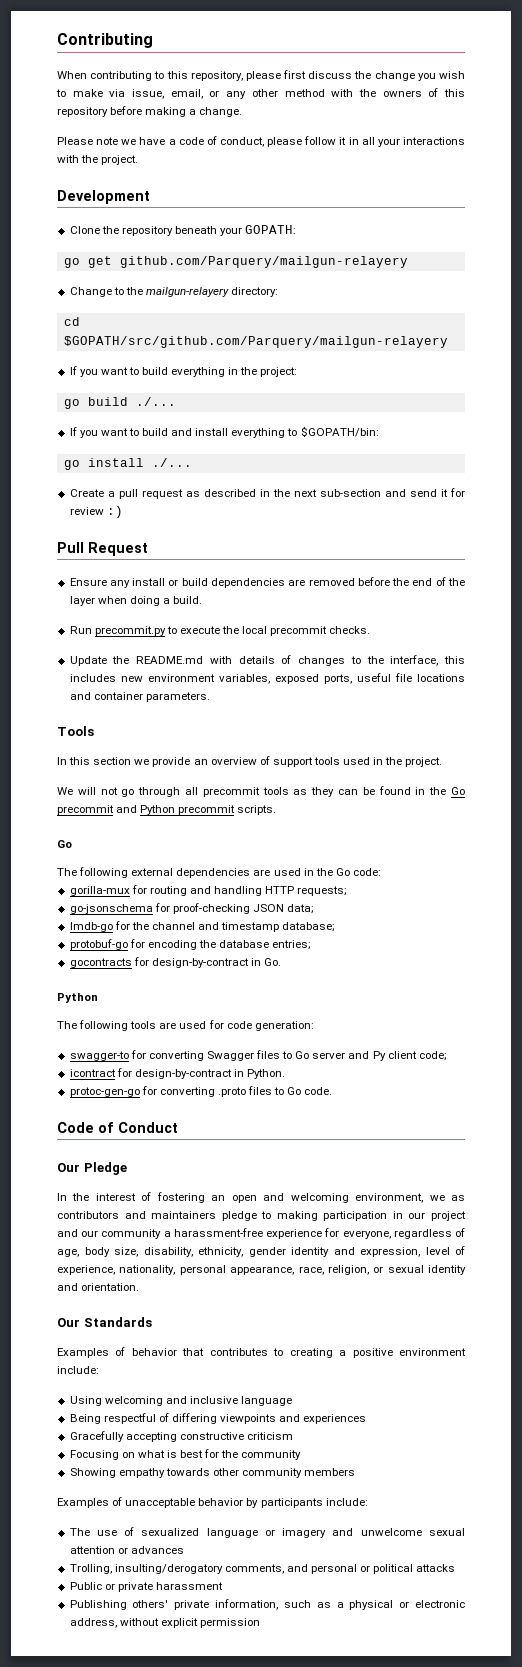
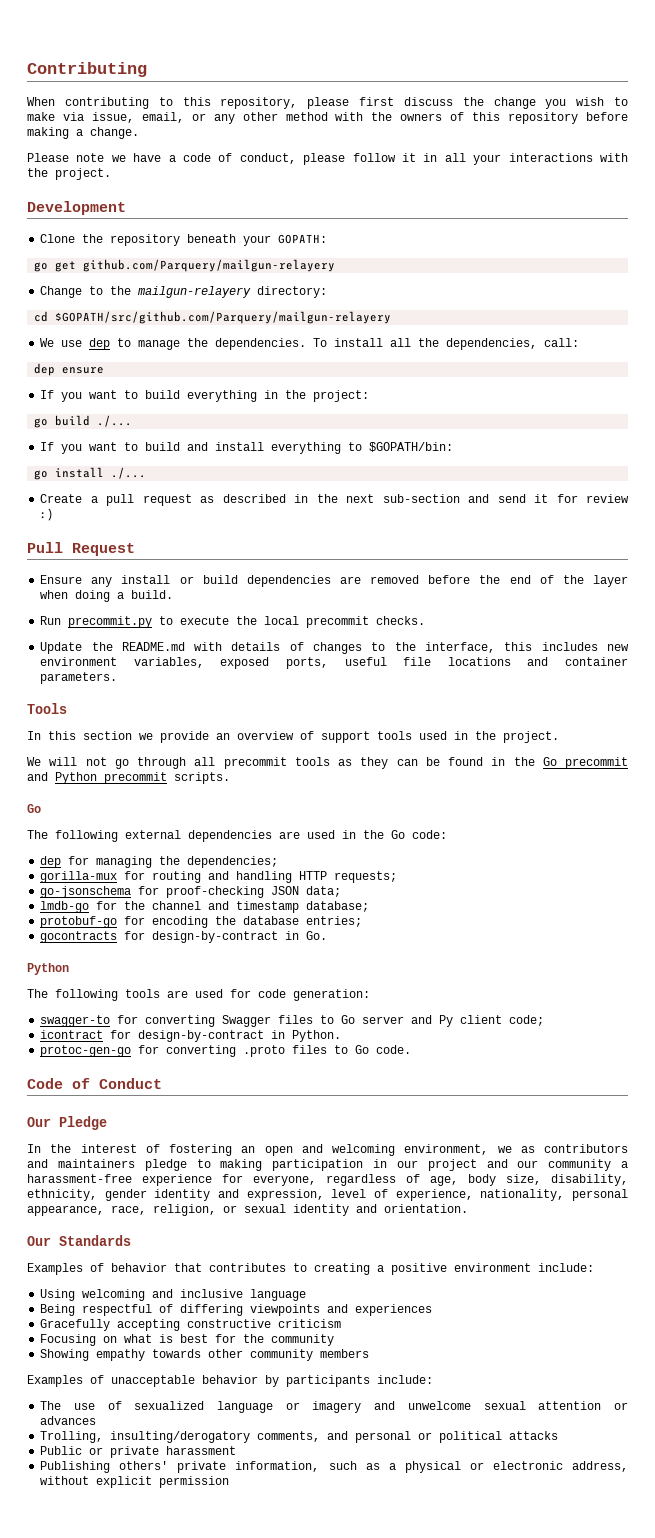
+ We use dep to manage the dependencies. To install all the dependencies, call:
+ dep ensure
+ dep for managing the dependencies;

